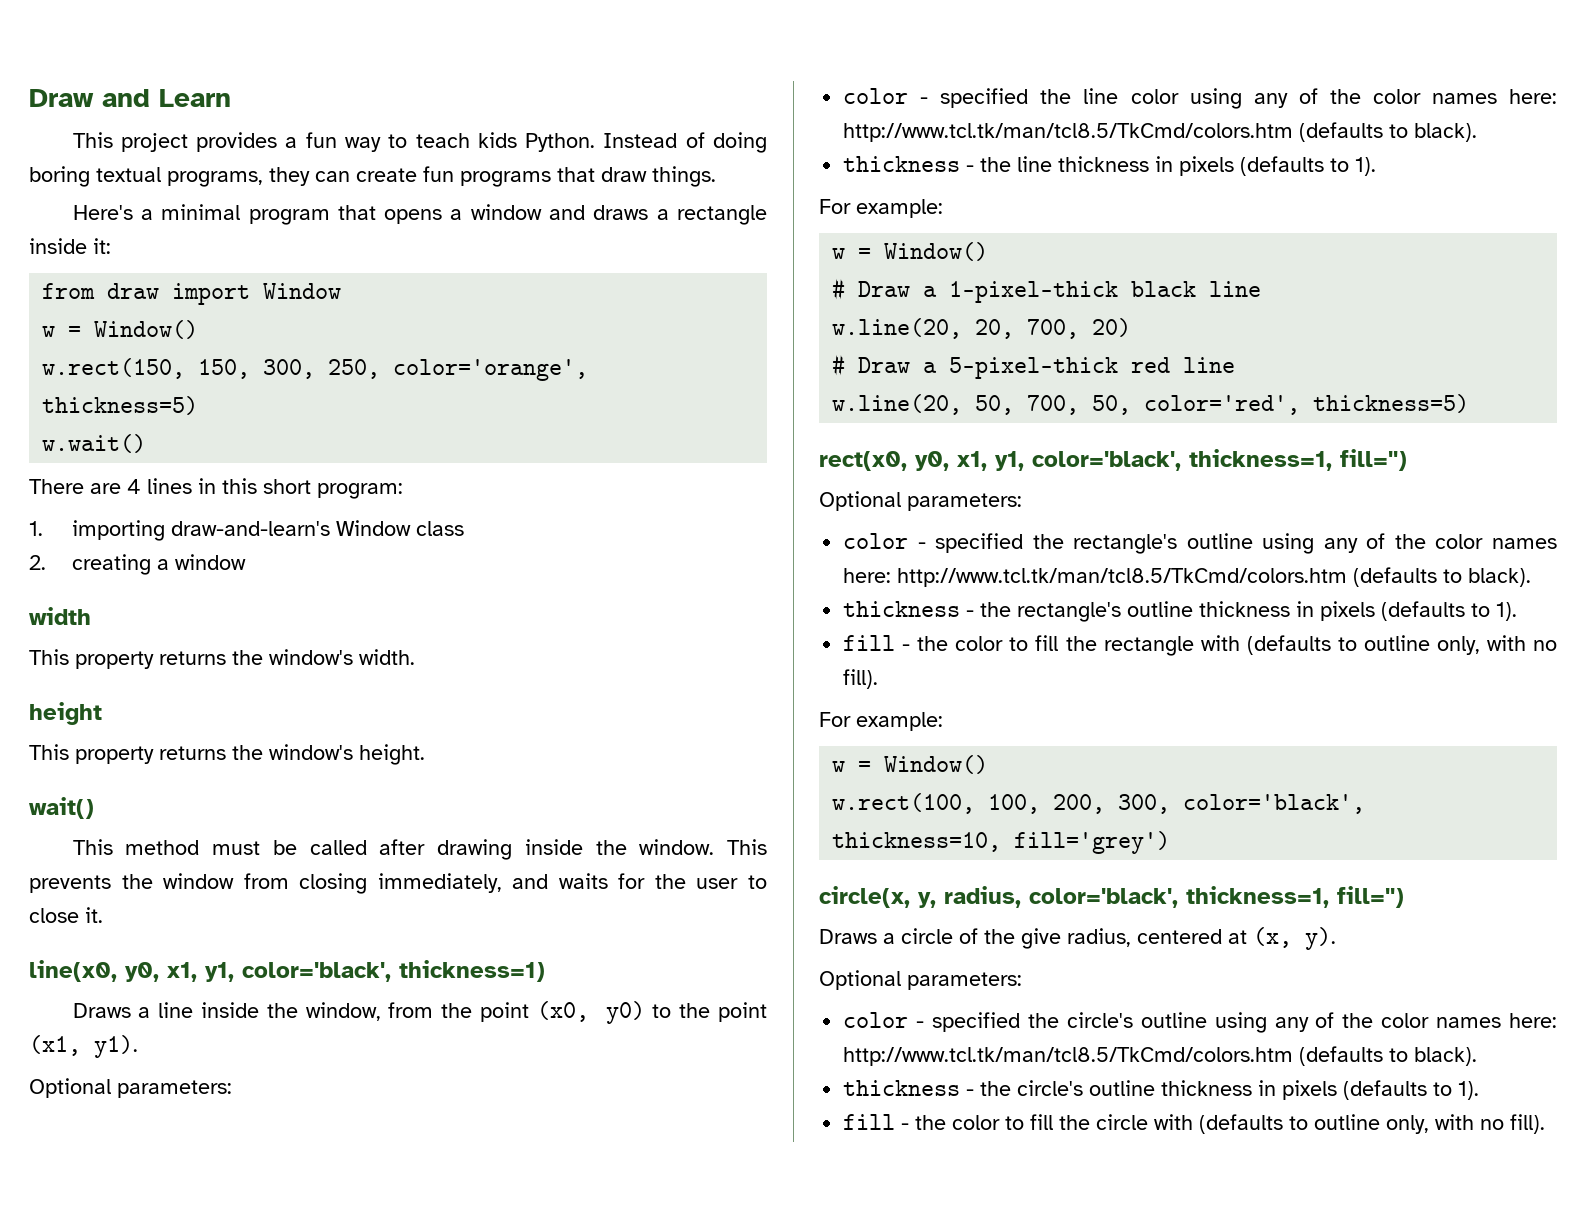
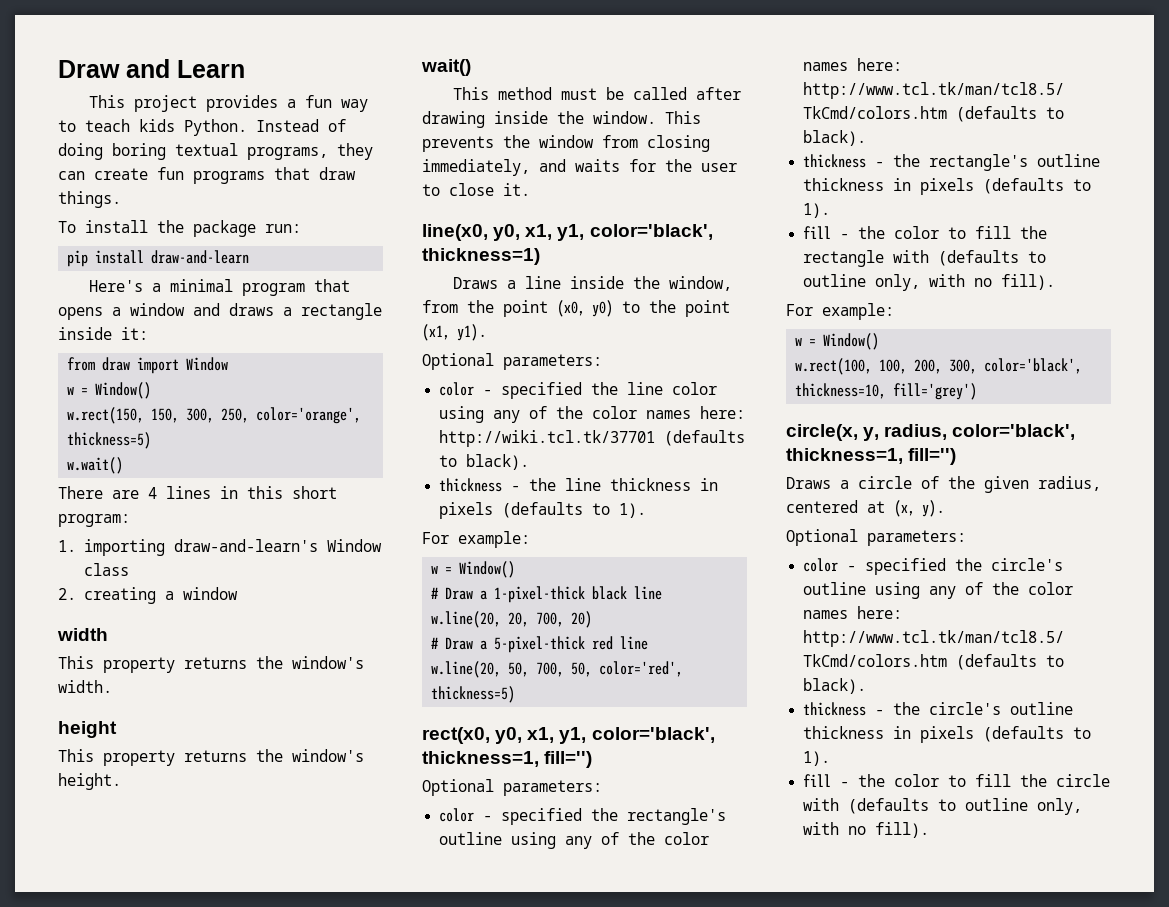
+ To install the package run:
+ pip install draw-and-learn
- color - specified the line color using any of the color names here: http://www.tcl.tk/man/tcl8.5/TkCmd/colors.htm (defaults to black).
+ color - specified the line color using any of the color names here: http://wiki.tcl.tk/37701 (defaults to black).
- Draws a circle of the give radius, centered at (x, y).
+ Draws a circle of the given radius, centered at (x, y).

